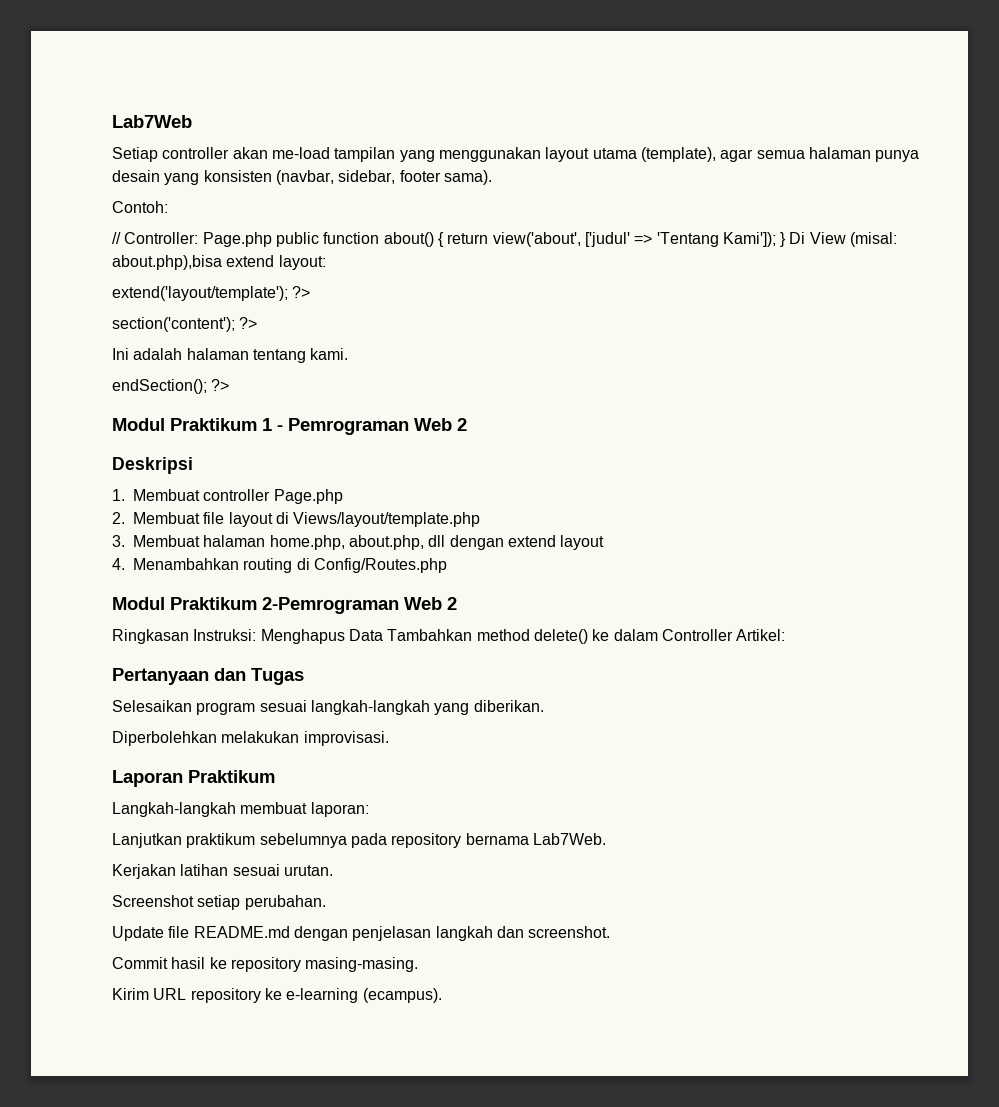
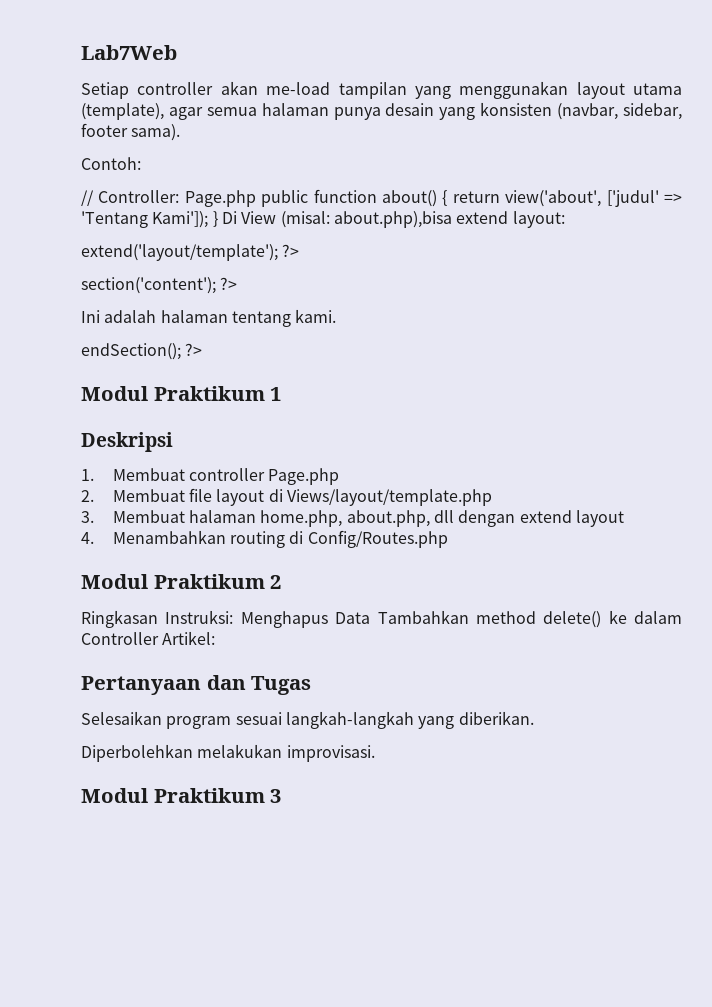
- Modul Praktikum 1 - Pemrograman Web 2
+ Modul Praktikum 1
- Modul Praktikum 2-Pemrograman Web 2
+ Modul Praktikum 2
- Laporan Praktikum
- Langkah-langkah membuat laporan:
- Lanjutkan praktikum sebelumnya pada repository bernama Lab7Web.
- Kerjakan latihan sesuai urutan.
- Screenshot setiap perubahan.
- Update file README.md dengan penjelasan langkah dan screenshot.
- Commit hasil ke repository masing-masing.
- Kirim URL repository ke e-learning (ecampus).
+ Modul Praktikum 3

